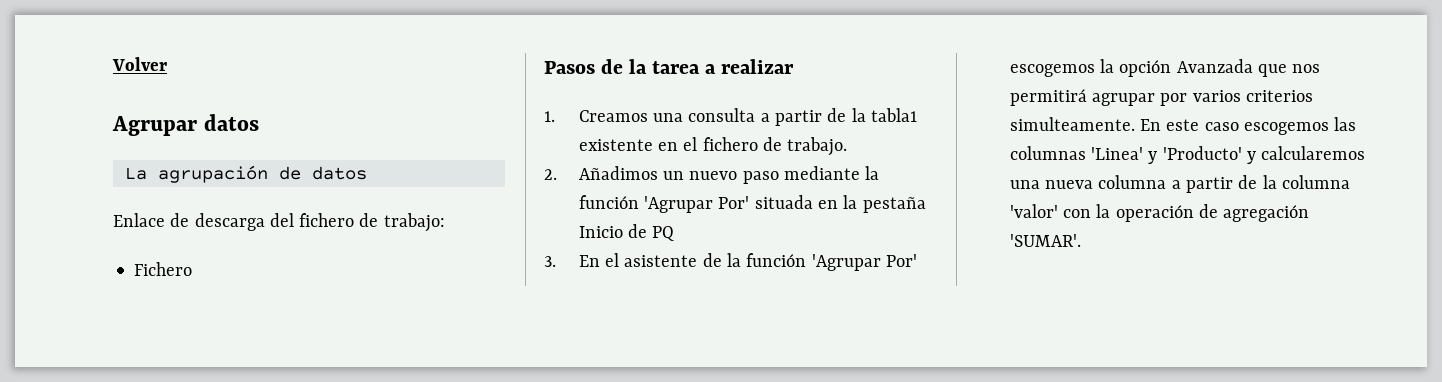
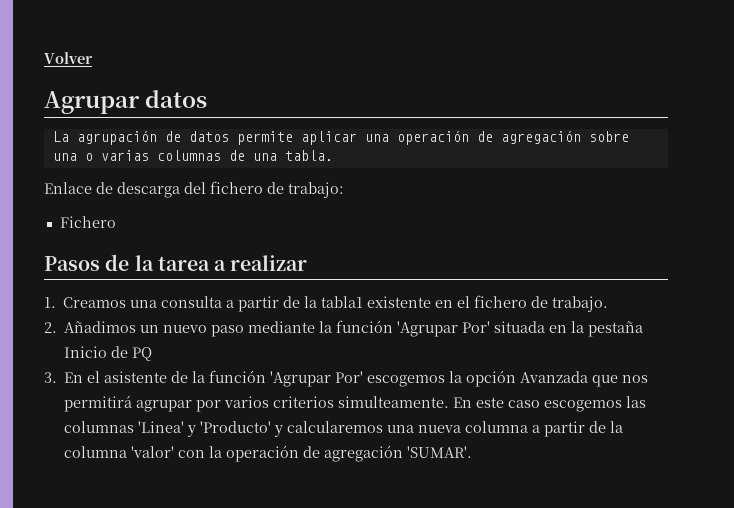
- La agrupación de datos
+ La agrupación de datos permite aplicar una operación de agregación sobre una o varias columnas de una tabla.

